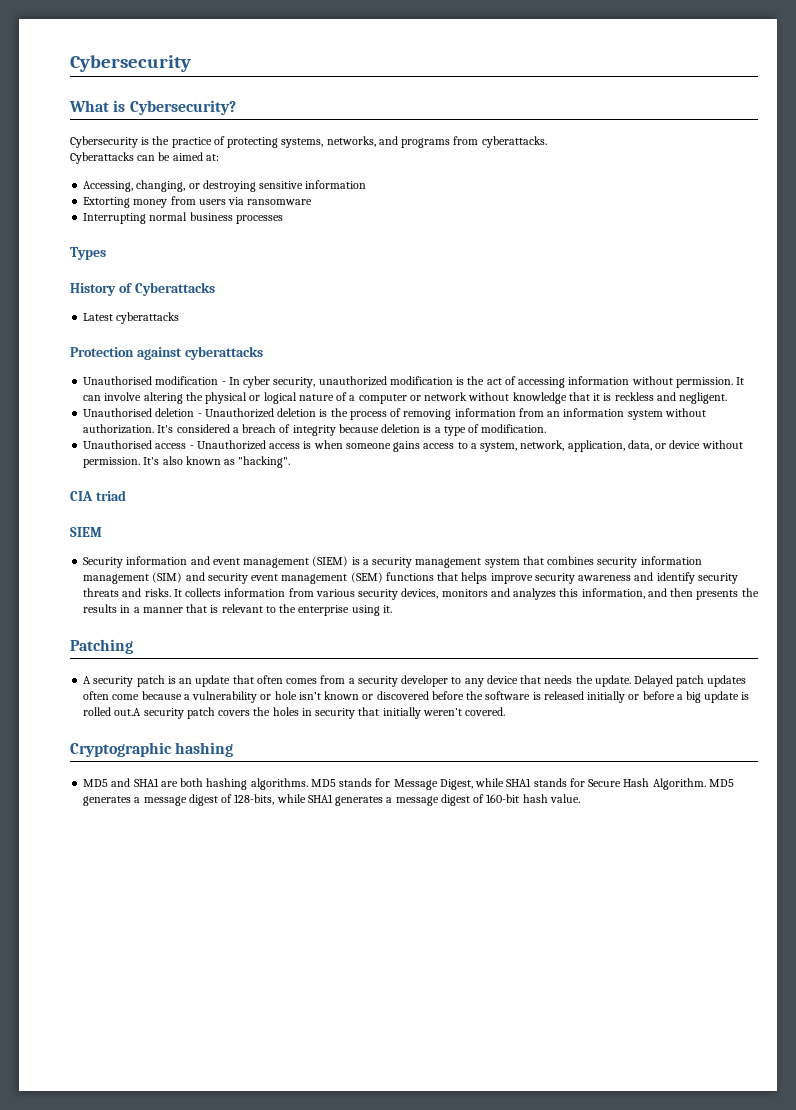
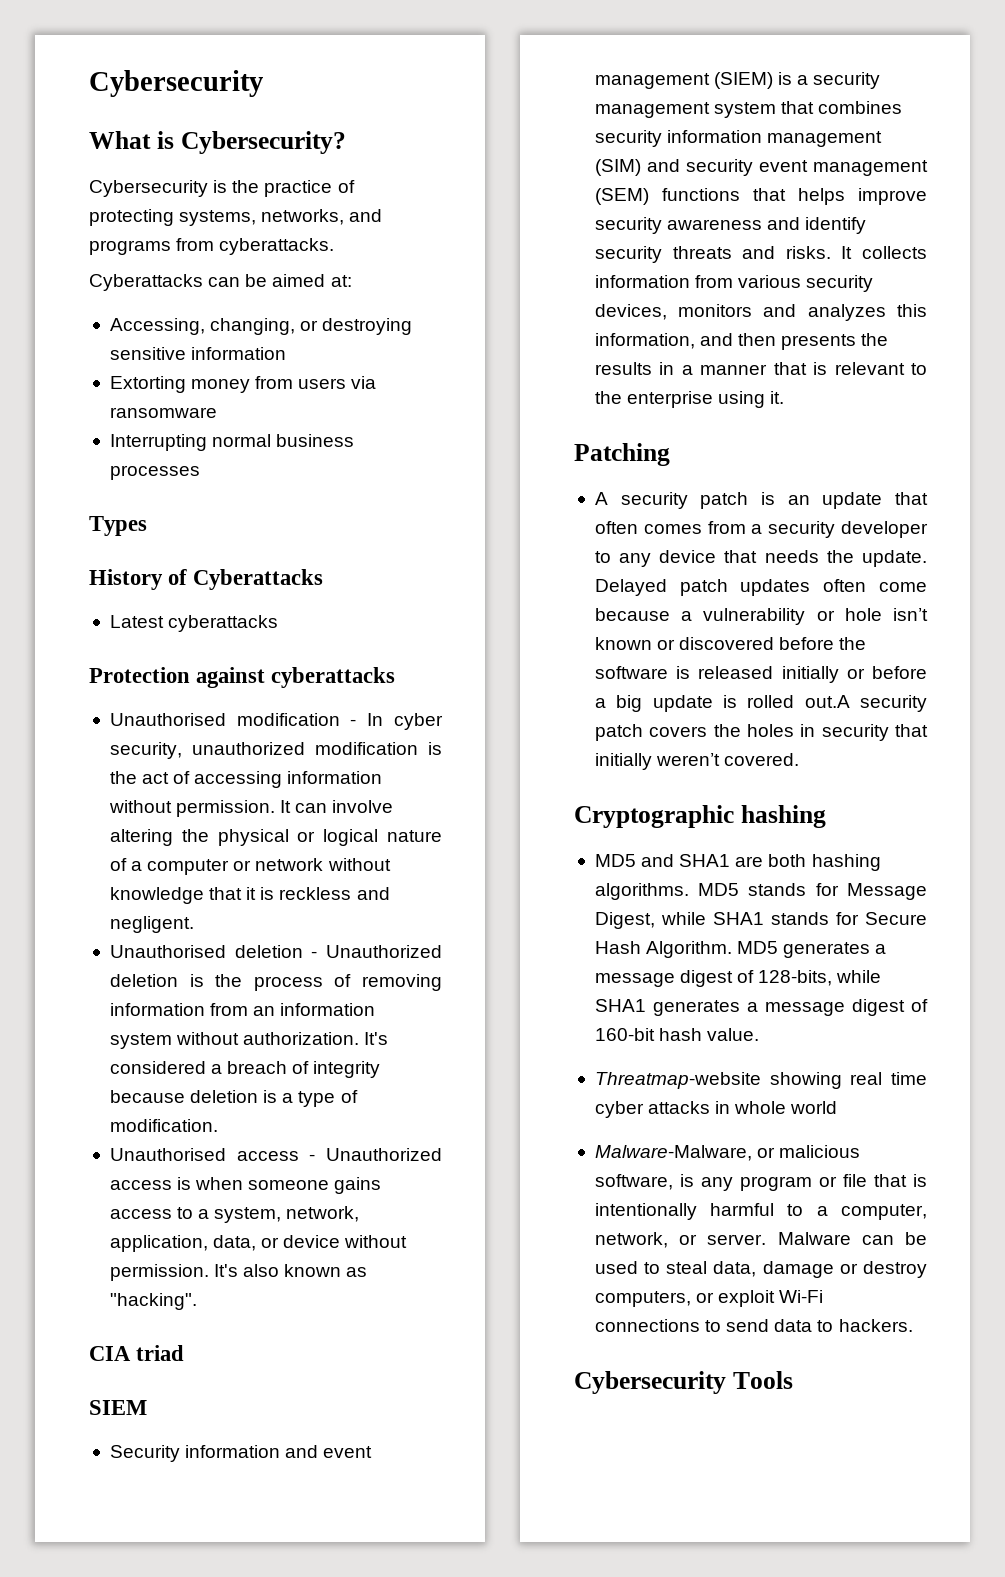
+ Threatmap-website showing real time cyber attacks in whole world
+ Malware-Malware, or malicious software, is any program or file that is intentionally harmful to a computer, network, or server. Malware can be used to steal data, damage or destroy computers, or exploit Wi-Fi connections to send data to hackers.
+ Cybersecurity Tools

